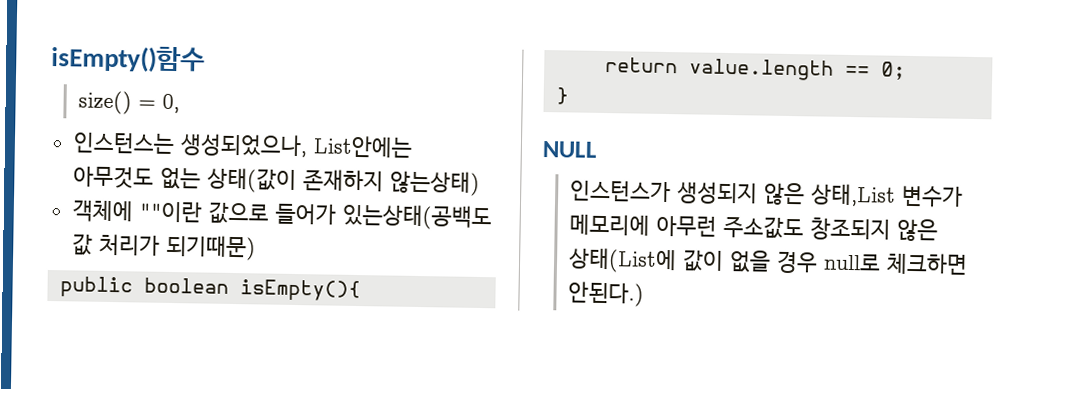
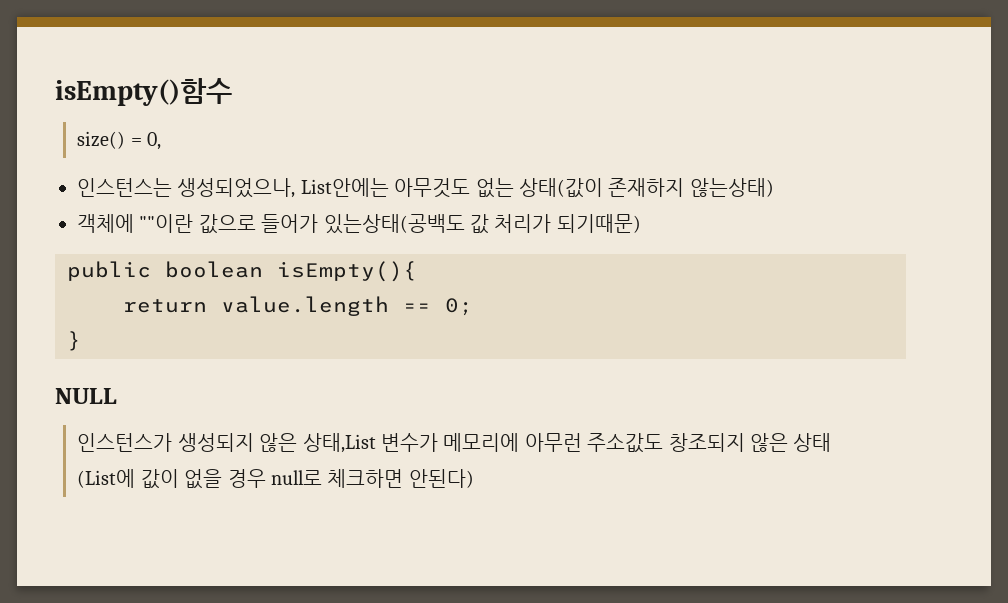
- 인스턴스가 생성되지 않은 상태,List 변수가 메모리에 아무런 주소값도 창조되지 않은 상태(List에 값이 없을 경우 null로 체크하면 안된다.)
+ 인스턴스가 생성되지 않은 상태,List 변수가 메모리에 아무런 주소값도 창조되지 않은 상태
+ (List에 값이 없을 경우 null로 체크하면 안된다)

